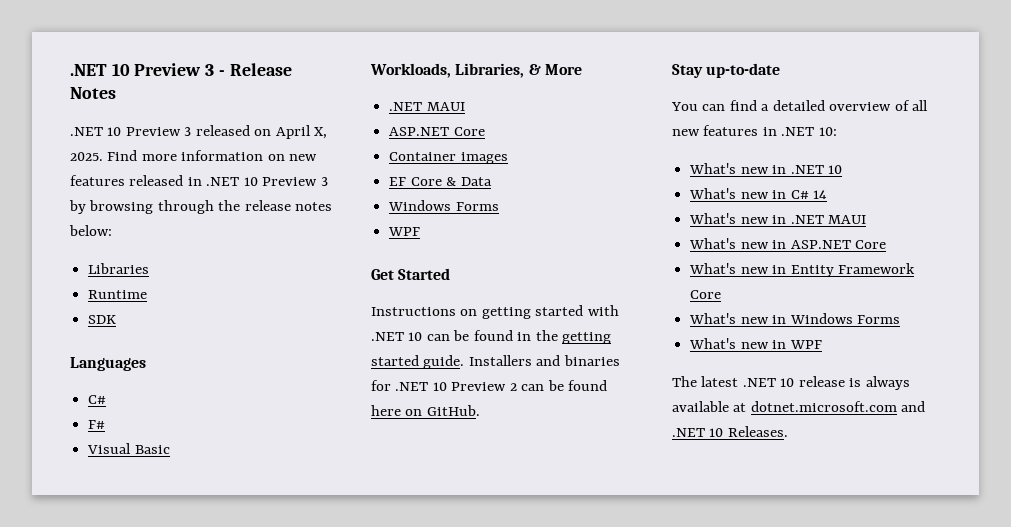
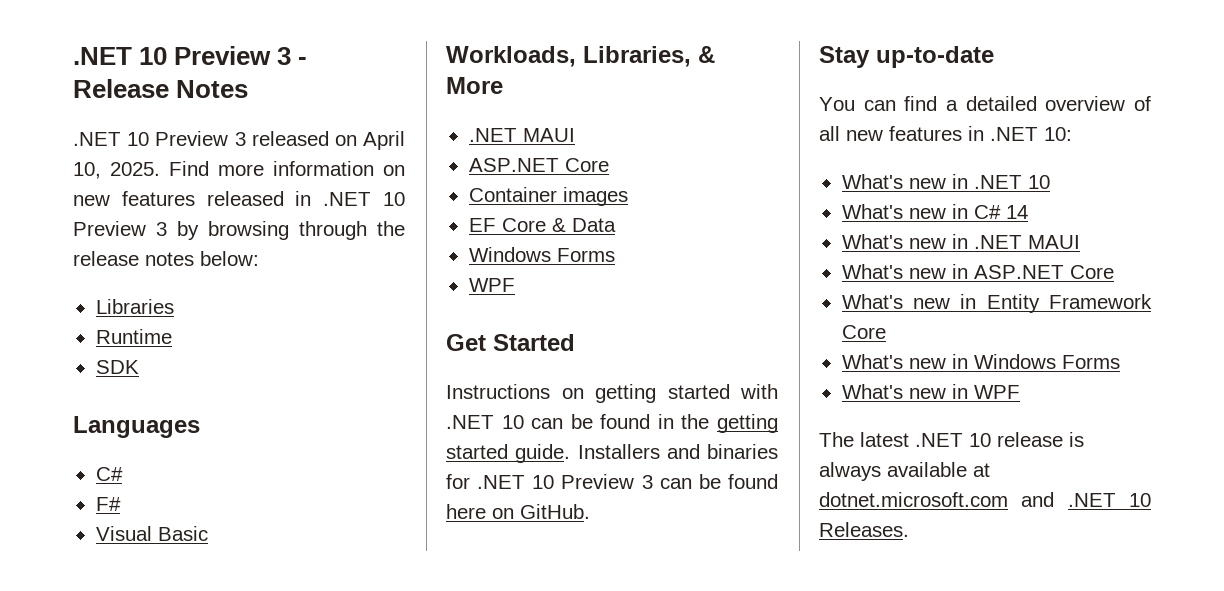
- .NET 10 Preview 3 released on April X, 2025.
+ .NET 10 Preview 3 released on April 10, 2025.
- Installers and binaries for .NET 10 Preview 2 can be found here on GitHub.
+ Installers and binaries for .NET 10 Preview 3 can be found here on GitHub.

